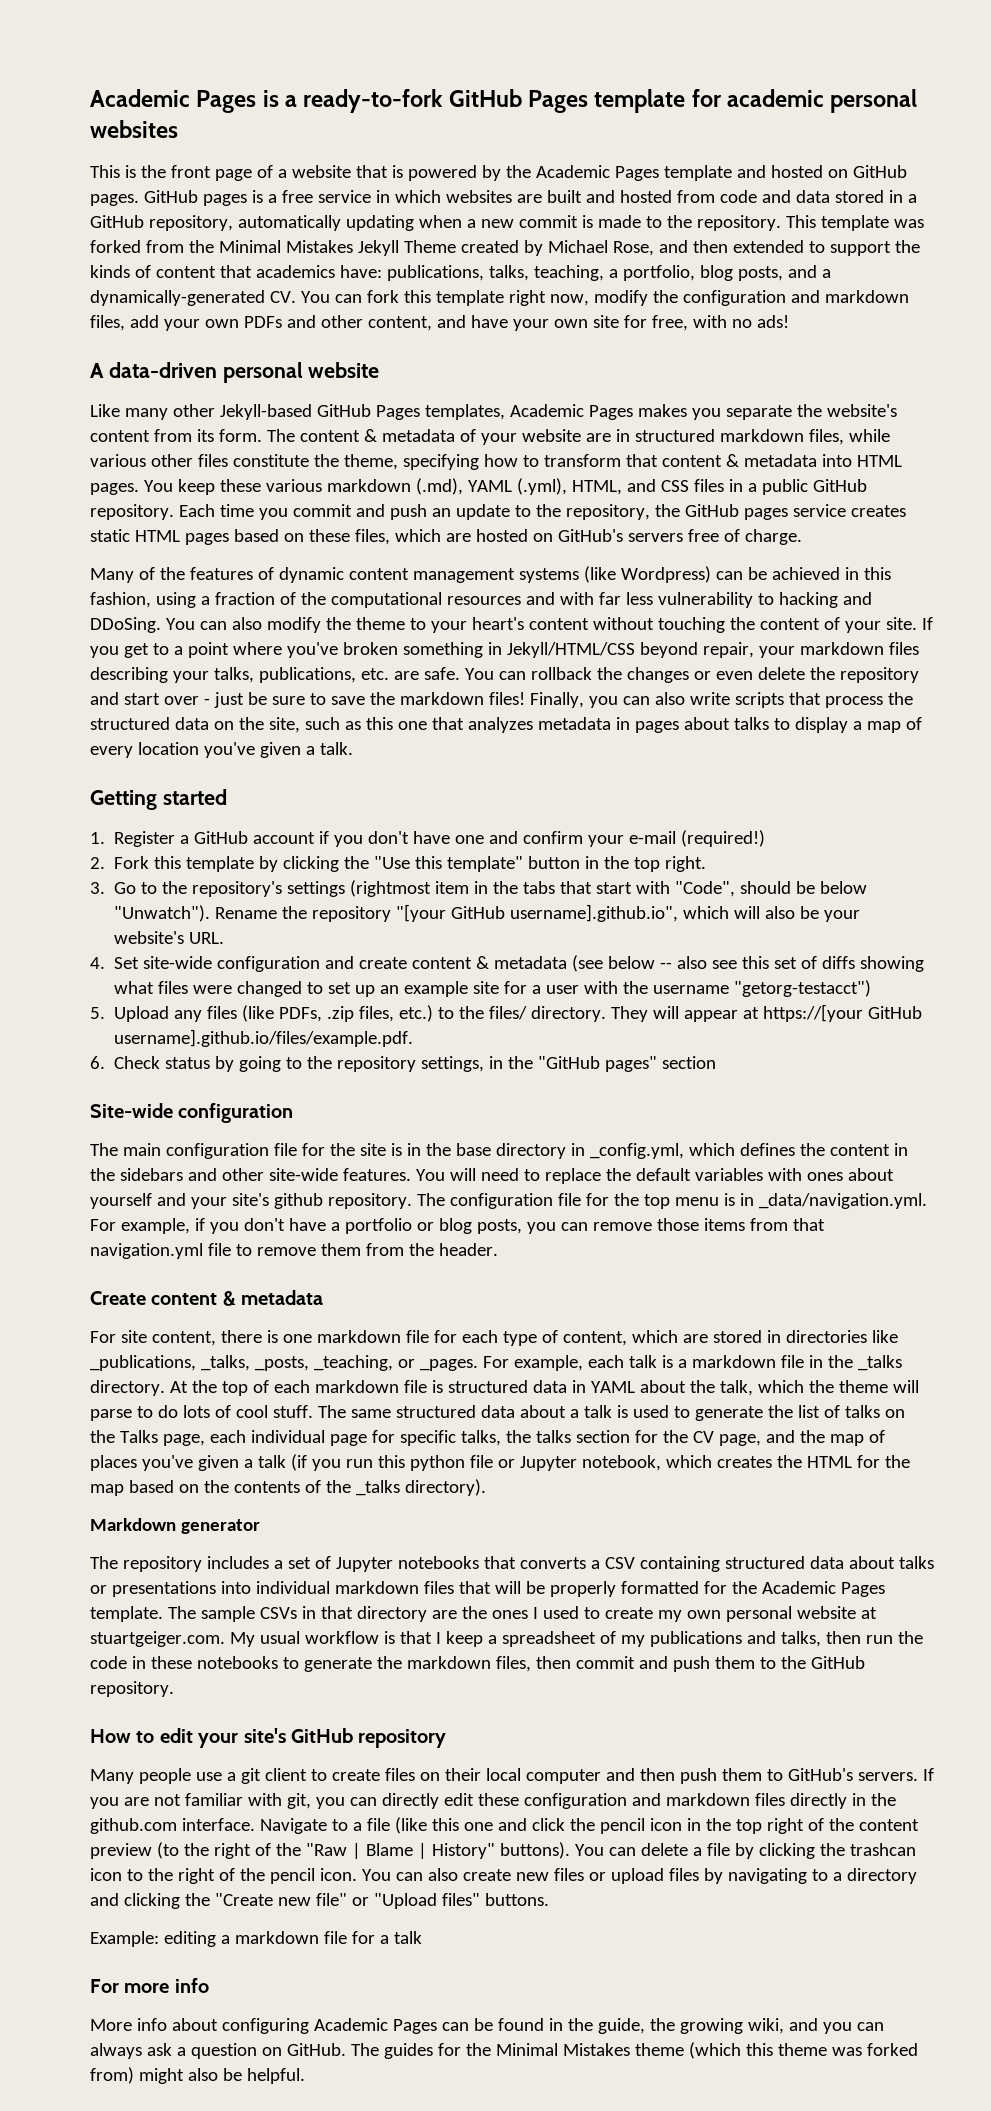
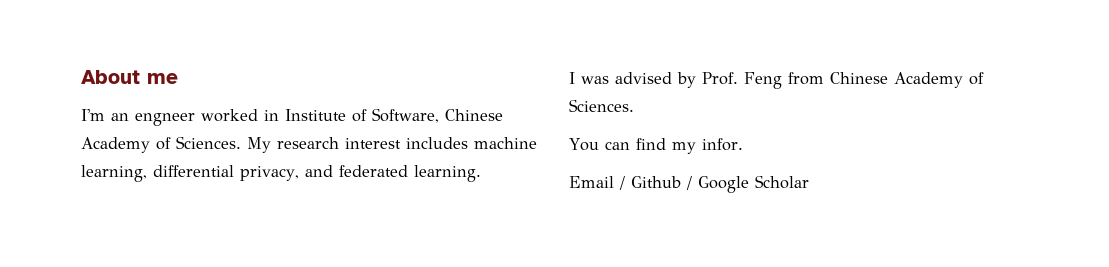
- Academic Pages is a ready-to-fork GitHub Pages template for academic personal websites
- This is the front page of a website that is powered by the Academic Pages template and hosted on GitHub pages. GitHub pages is a free service in which websites are built and hosted from code and data stored in a GitHub repository, automatically updating when a new commit is made to the repository. This template was forked from the Minimal Mistakes Jekyll Theme created by Michael Rose, and then extended to support the kinds of content that academics have: publications, talks, teaching, a portfolio, blog posts, and a dynamically-generated CV. You can fork this template right now, modify the configuration and markdown files, add your own PDFs and other content, and have your own site for free, with no ads!
- A data-driven personal website
- Like many other Jekyll-based GitHub Pages templates, Academic Pages makes you separate the website's content from its form. The content & metadata of your website are in structured markdown files, while various other files constitute the theme, specifying how to transform that content & metadata into HTML pages. You keep these various markdown (.md), YAML (.yml), HTML, and CSS files in a public GitHub repository. Each time you commit and push an update to the repository, the GitHub pages service creates static HTML pages based on these files, which are hosted on GitHub's servers free of charge.
- Many of the features of dynamic content management systems (like Wordpress) can be achieved in this fashion, using a fraction of the computational resources and with far less vulnerability to hacking and DDoSing. You can also modify the theme to your heart's content without touching the content of your site. If you get to a point where you've broken something in Jekyll/HTML/CSS beyond repair, your markdown files describing your talks, publications, etc. are safe. You can rollback the changes or even delete the repository and start over - just be sure to save the markdown files! Finally, you can also write scripts that process the structured data on the site, such as this one that analyzes metadata in pages about talks to display a map of every location you've given a talk.
- Getting started
- 1. Register a GitHub account if you don't have one and confirm your e-mail (required!)
- 2. Fork this template by clicking the "Use this template" button in the top right.
- 3. Go to the repository's settings (rightmost item in the tabs that start with "Code", should be below "Unwatch"). Rename the repository "[your GitHub username].github.io", which will also be your website's URL.
- 4. Set site-wide configuration and create content & metadata (see below -- also see this set of diffs showing what files were changed to set up an example site for a user with the username "getorg-testacct")
- 5. Upload any files (like PDFs, .zip files, etc.) to the files/ directory. They will appear at https://[your GitHub username].github.io/files/example.pdf.
- 6. Check status by going to the repository settings, in the "GitHub pages" section
- Site-wide configuration
- The main configuration file for the site is in the base directory in _config.yml, which defines the content in the sidebars and other site-wide features. You will need to replace the default variables with ones about yourself and your site's github repository. The configuration file for the top menu is in _data/navigation.yml. For example, if you don't have a portfolio or blog posts, you can remove those items from that navigation.yml file to remove them from the header.
- Create content & metadata
- For site content, there is one markdown file for each type of content, which are stored in directories like _publications, _talks, _posts, _teaching, or _pages. For example, each talk is a markdown file in the _talks directory. At the top of each markdown file is structured data in YAML about the talk, which the theme will parse to do lots of cool stuff. The same structured data about a talk is used to generate the list of talks on the Talks page, each individual page for specific talks, the talks section for the CV page, and the map of places you've given a talk (if you run this python file or Jupyter notebook, which creates the HTML for the map based on the contents of the _talks directory).
- Markdown generator
- The repository includes a set of Jupyter notebooks that converts a CSV containing structured data about talks or presentations into individual markdown files that will be properly formatted for the Academic Pages template. The sample CSVs in that directory are the ones I used to create my own personal website at stuartgeiger.com. My usual workflow is that I keep a spreadsheet of my publications and talks, then run the code in these notebooks to generate the markdown files, then commit and push them to the GitHub repository.
- How to edit your site's GitHub repository
- Many people use a git client to create files on their local computer and then push them to GitHub's servers. If you are not familiar with git, you can directly edit these configuration and markdown files directly in the github.com interface. Navigate to a file (like this one and click the pencil icon in the top right of the content preview (to the right of the "Raw | Blame | History" buttons). You can delete a file by clicking the trashcan icon to the right of the pencil icon. You can also create new files or upload files by navigating to a directory and clicking the "Create new file" or "Upload files" buttons.
- Example: editing a markdown file for a talk
- For more info
- More info about configuring Academic Pages can be found in the guide, the growing wiki, and you can always ask a question on GitHub. The guides for the Minimal Mistakes theme (which this theme was forked from) might also be helpful.
+ About me
+ I'm an engneer worked in Institute of Software, Chinese Academy of Sciences. My research interest includes machine learning, differential privacy, and federated learning.
+ I was advised by Prof. Feng from Chinese Academy of Sciences.
+ You can find my infor.
+ Email / Github / Google Scholar

